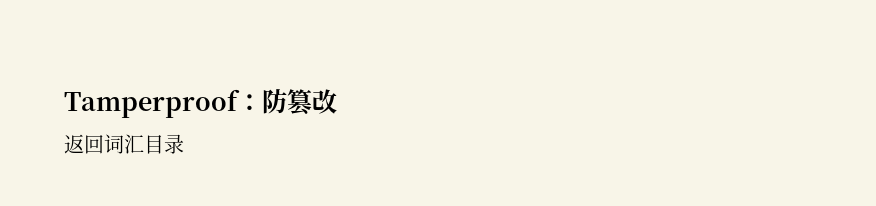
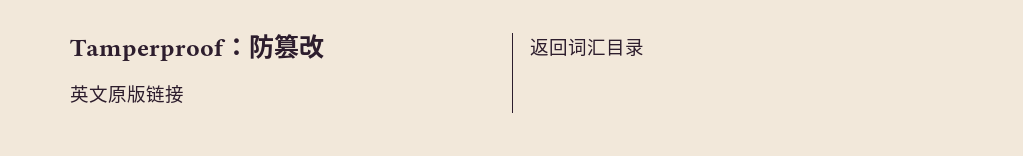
+ 英文原版链接

